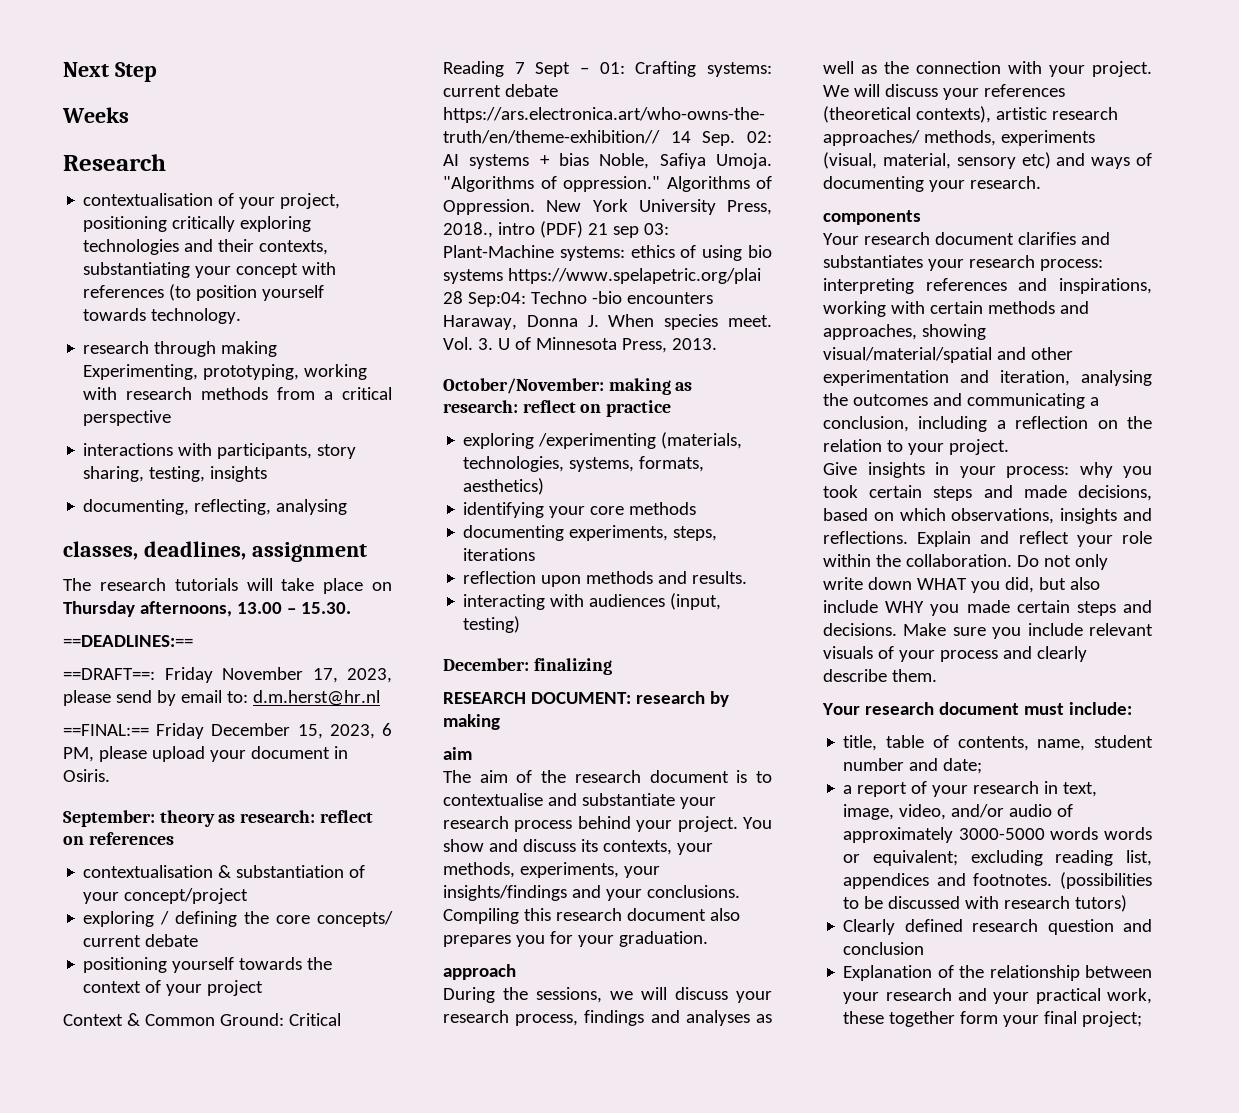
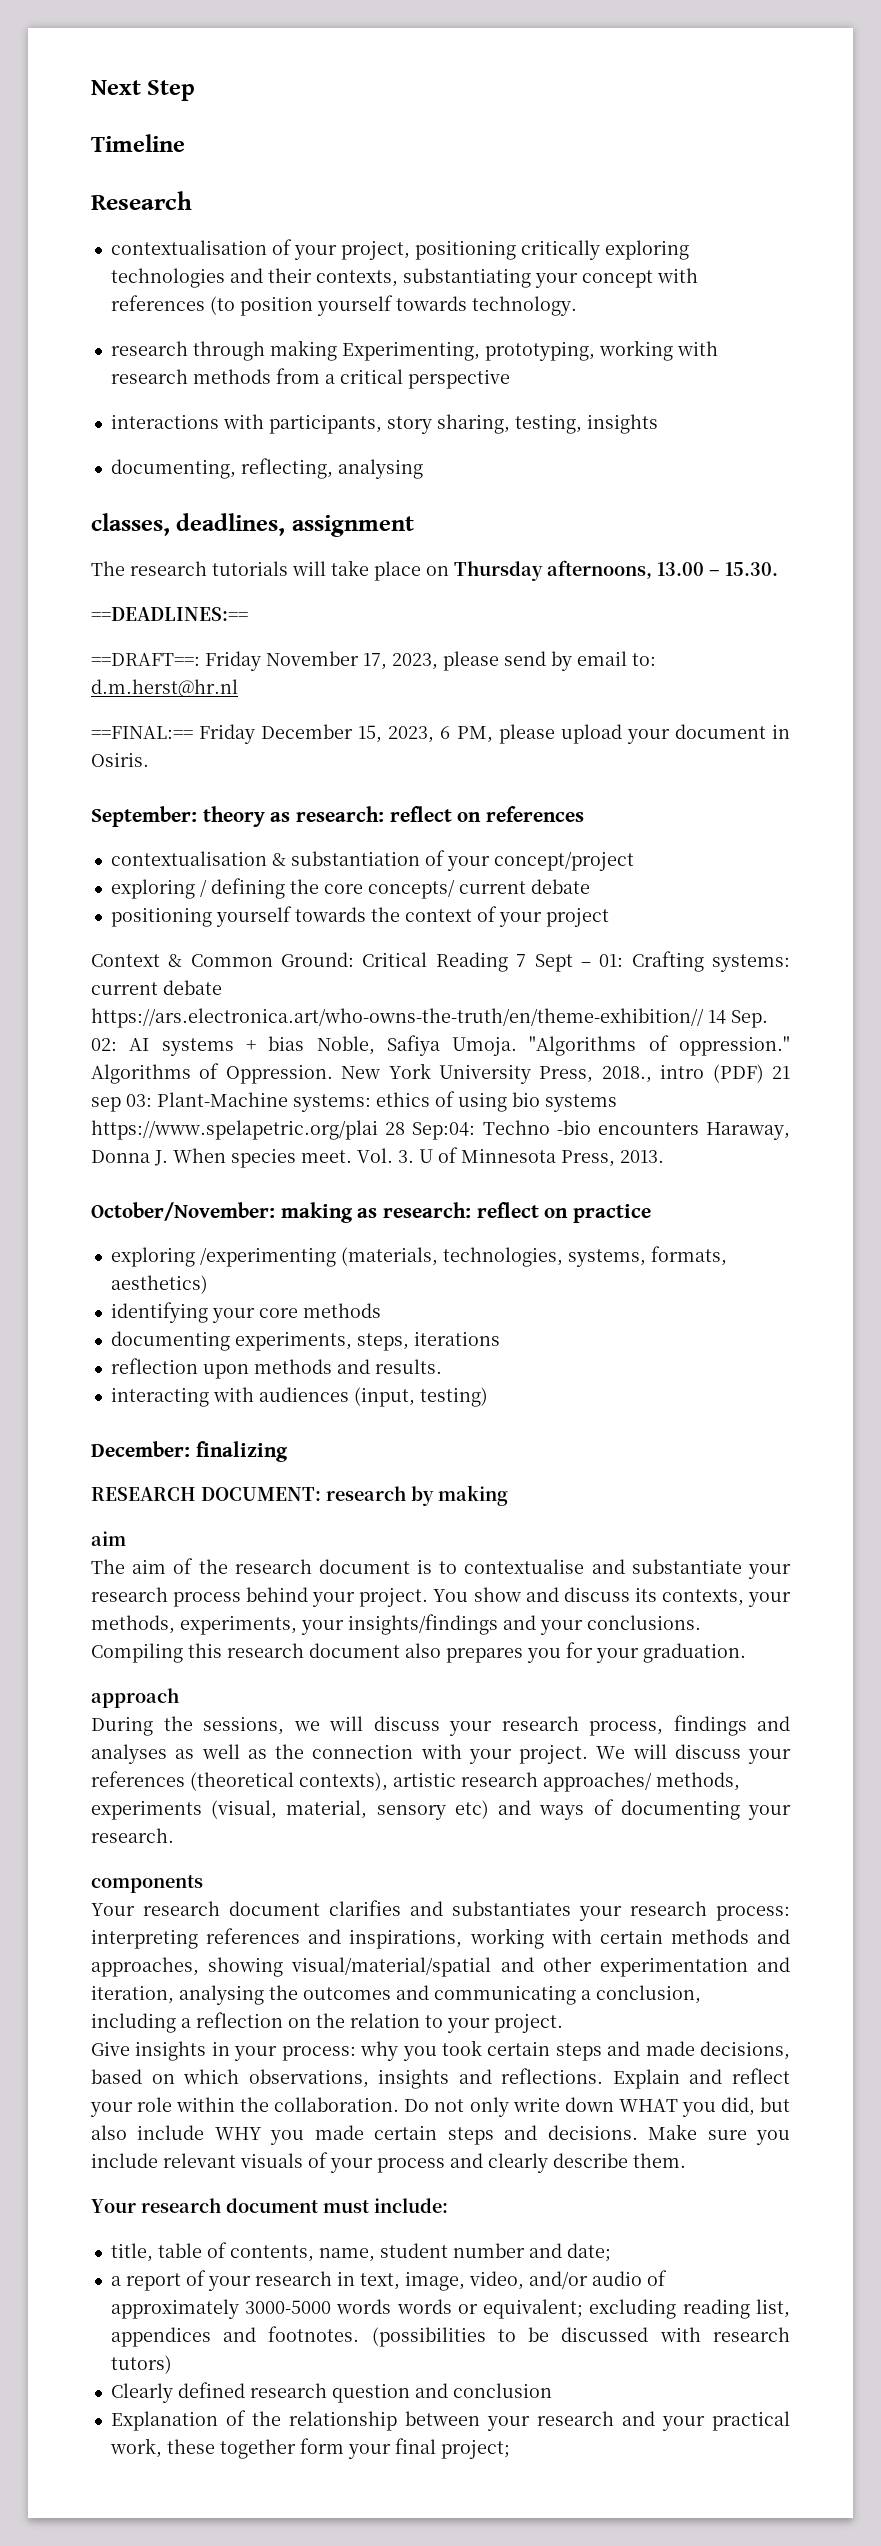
- Weeks
+ Timeline

